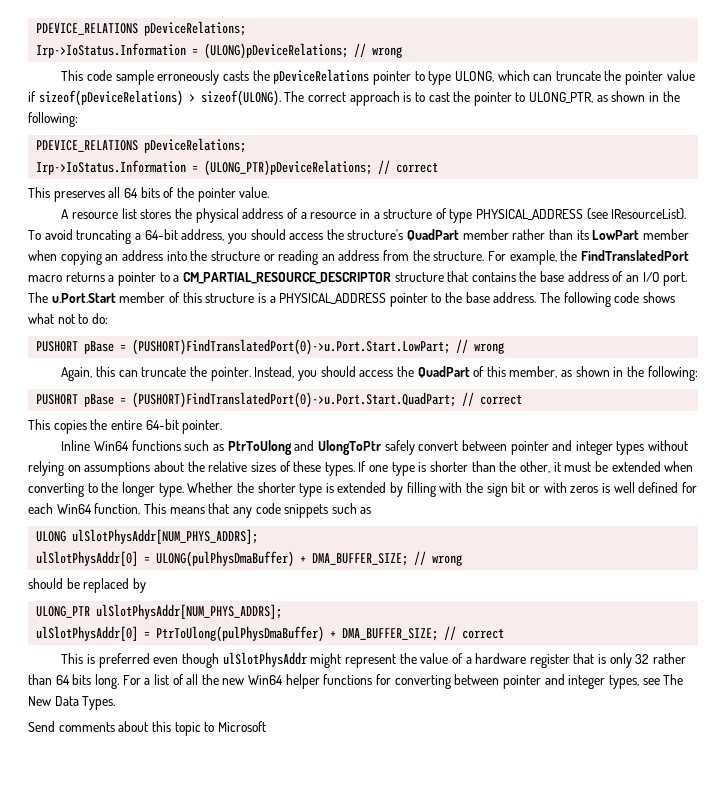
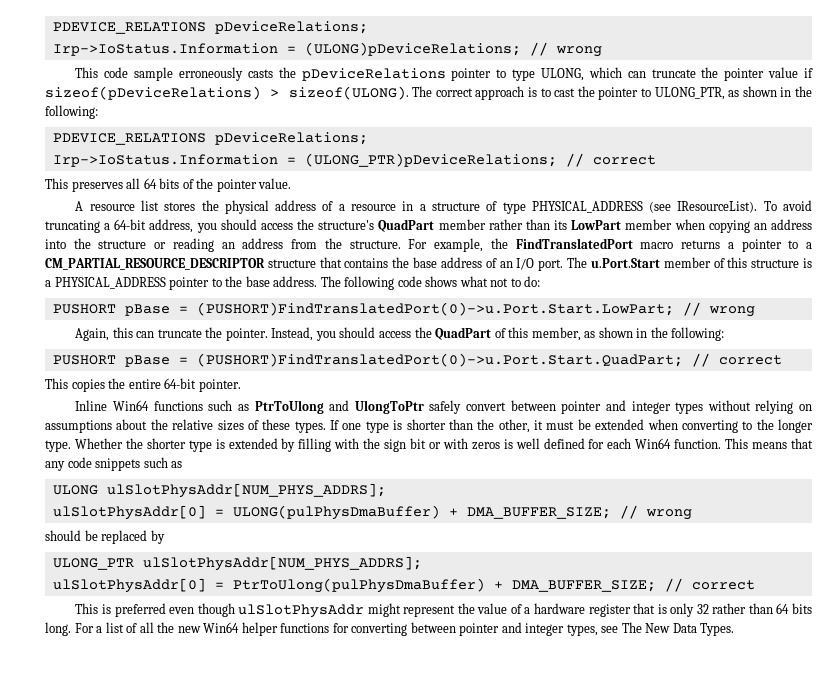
- Send comments about this topic to Microsoft

